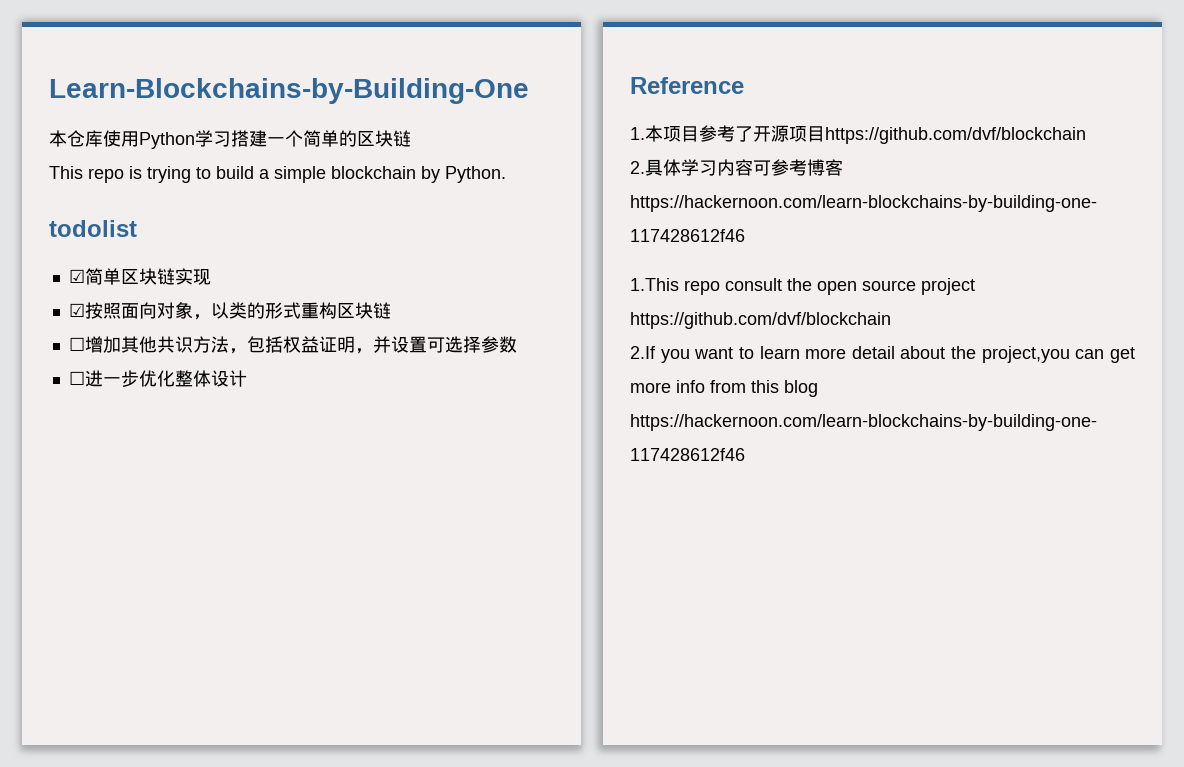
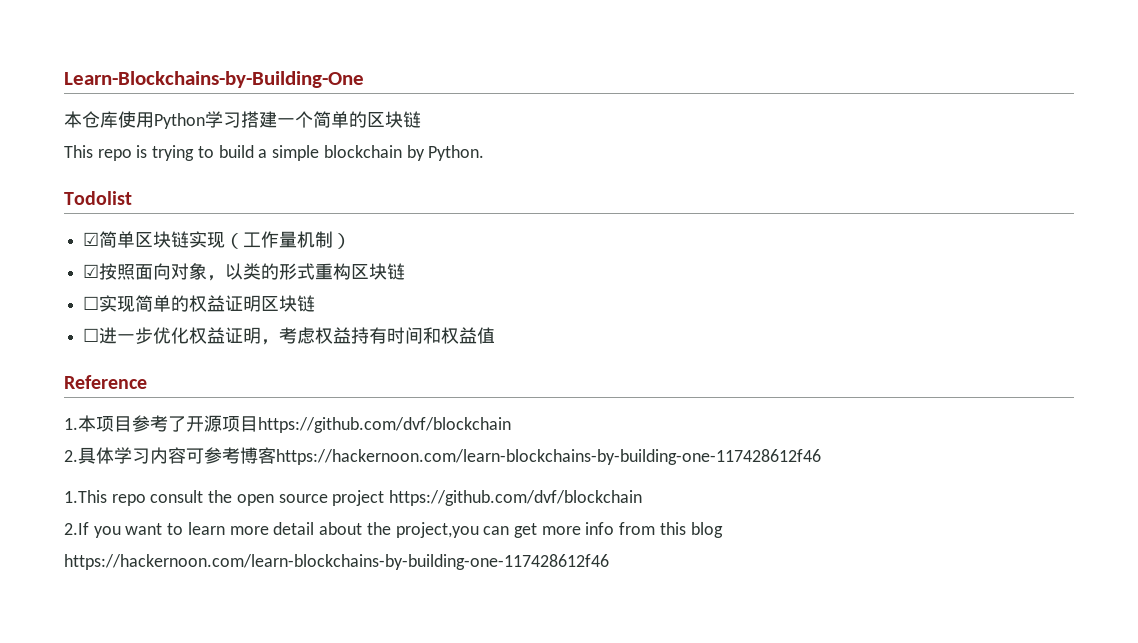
- todolist
+ Todolist
- ☑简单区块链实现
+ ☑简单区块链实现（工作量机制）
- ☐增加其他共识方法，包括权益证明，并设置可选择参数
- ☐进一步优化整体设计
+ ☐实现简单的权益证明区块链
+ ☐进一步优化权益证明，考虑权益持有时间和权益值

